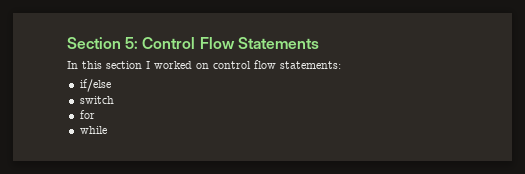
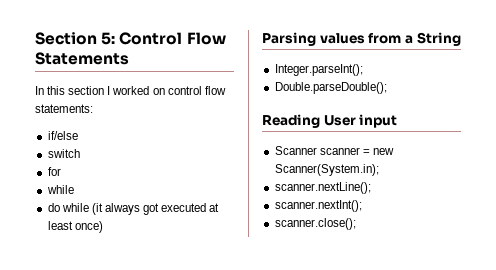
+ do while (it always got executed at least once)
+ Parsing values from a String
+ Integer.parseInt();
+ Double.parseDouble();
+ Reading User input
+ Scanner scanner = new Scanner(System.in);
+ scanner.nextLine();
+ scanner.nextInt();
+ scanner.close();

